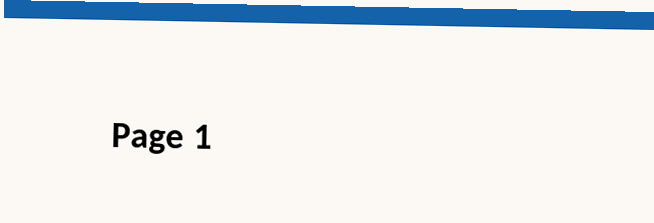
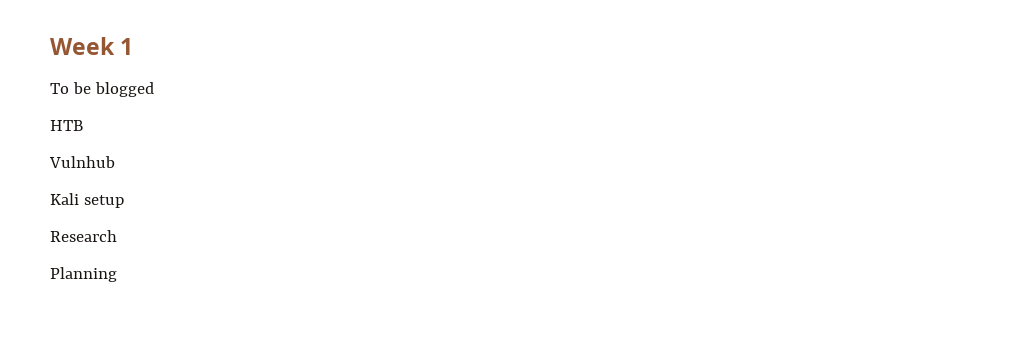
- Page 1
+ Week 1
+ To be blogged
+ HTB
+ Vulnhub
+ Kali setup
+ Research
+ Planning

